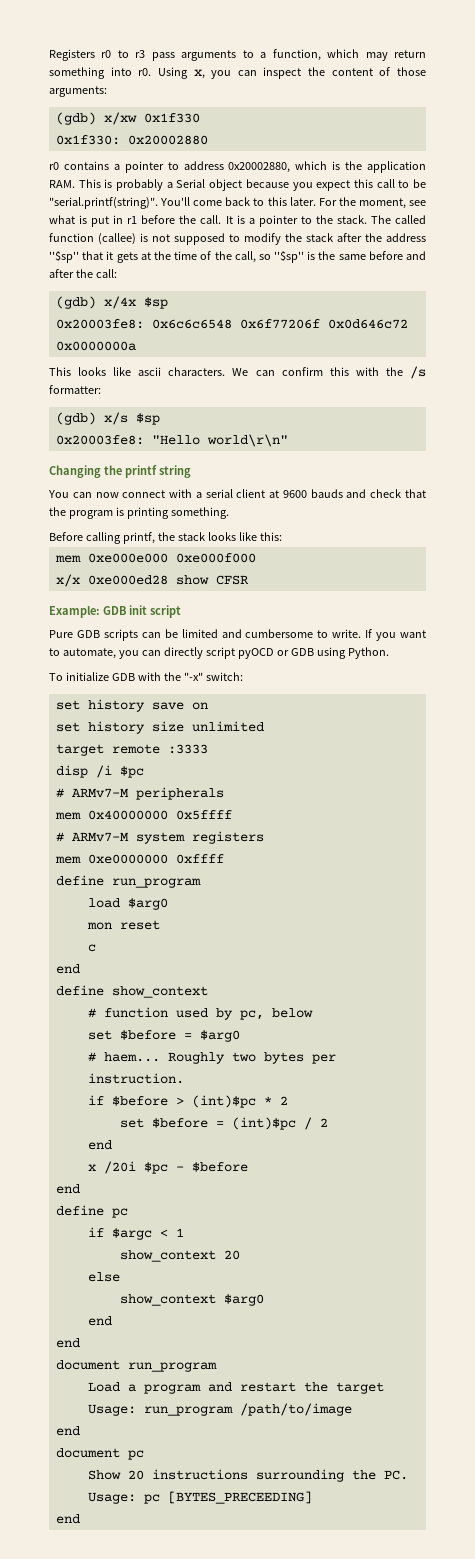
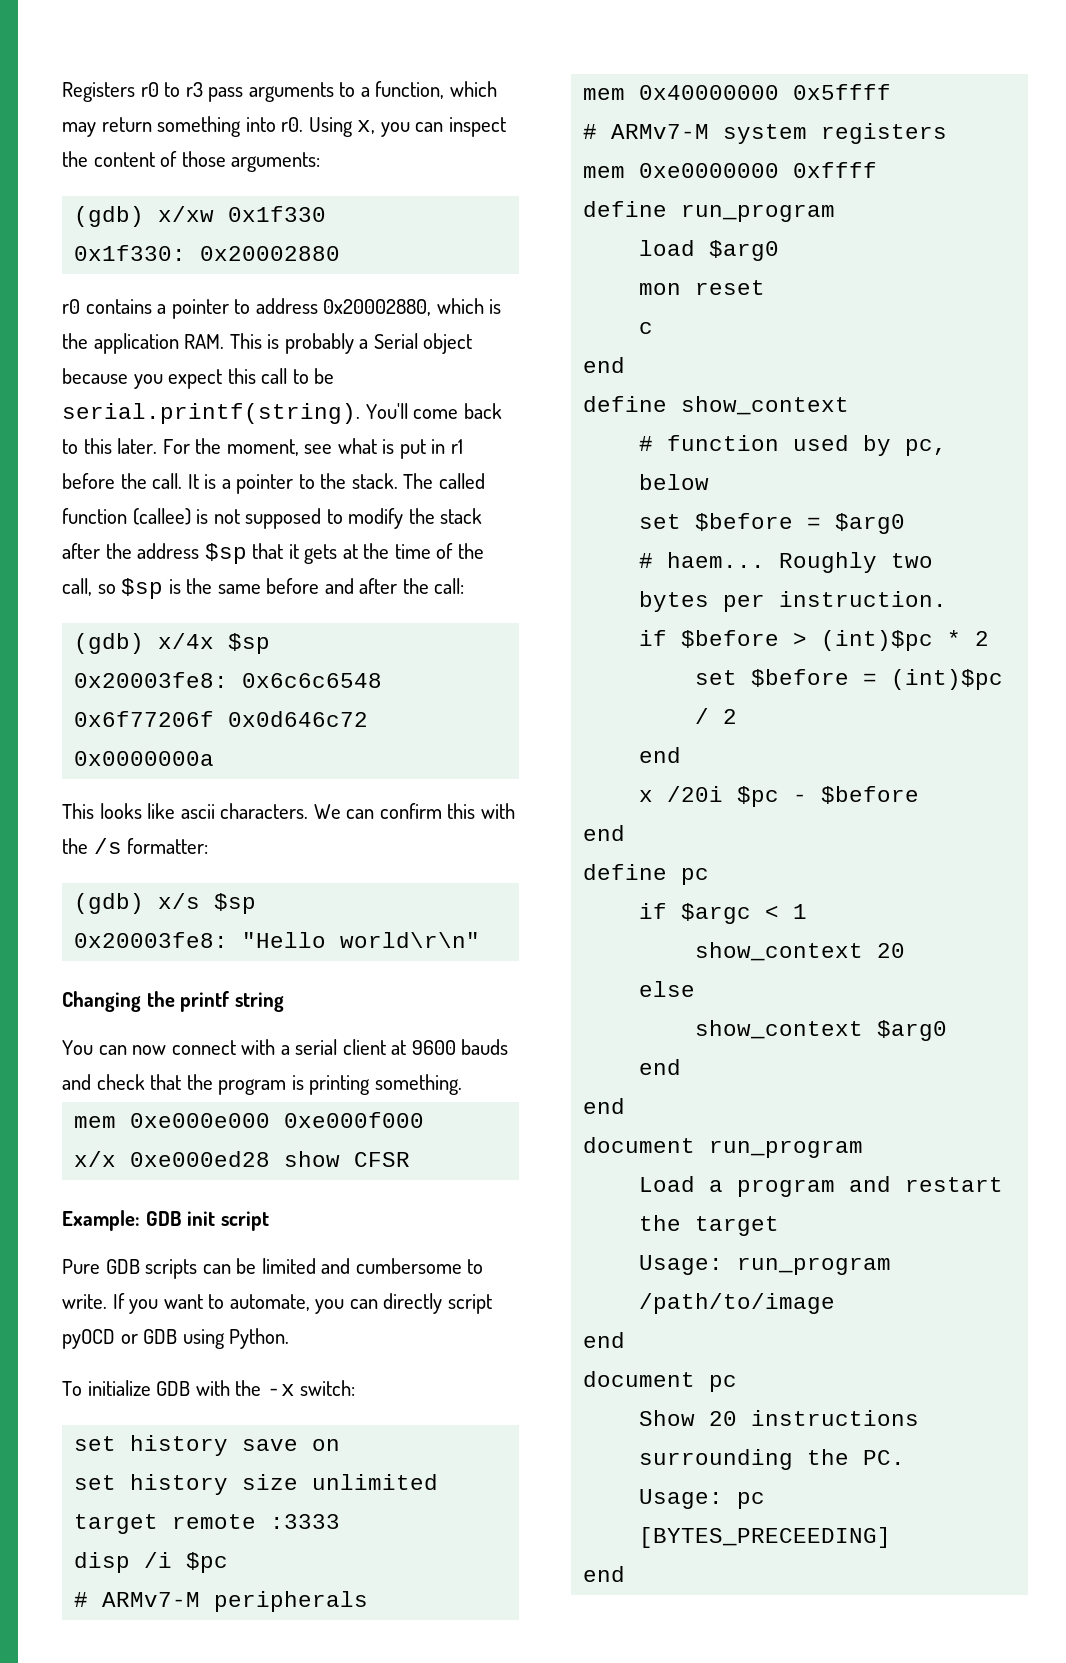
- r0 contains a pointer to address 0x20002880, which is the application RAM. This is probably a Serial object because you expect this call to be "serial.printf(string)". You'll come back to this later.
+ r0 contains a pointer to address 0x20002880, which is the application RAM. This is probably a Serial object because you expect this call to be serial.printf(string). You'll come back to this later.
- The called function (callee) is not supposed to modify the stack after the address ''$sp'' that it gets at the time of the call, so ''$sp'' is the same before and after the call:
+ The called function (callee) is not supposed to modify the stack after the address $sp that it gets at the time of the call, so $sp is the same before and after the call:
- Before calling printf, the stack looks like this:
- To initialize GDB with the "-x" switch:
+ To initialize GDB with the -x switch:

